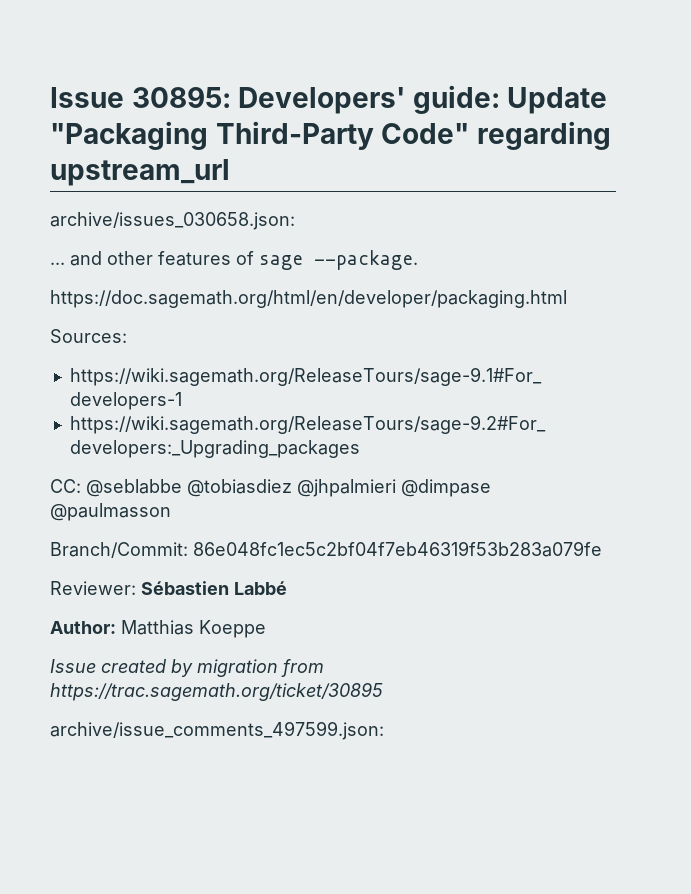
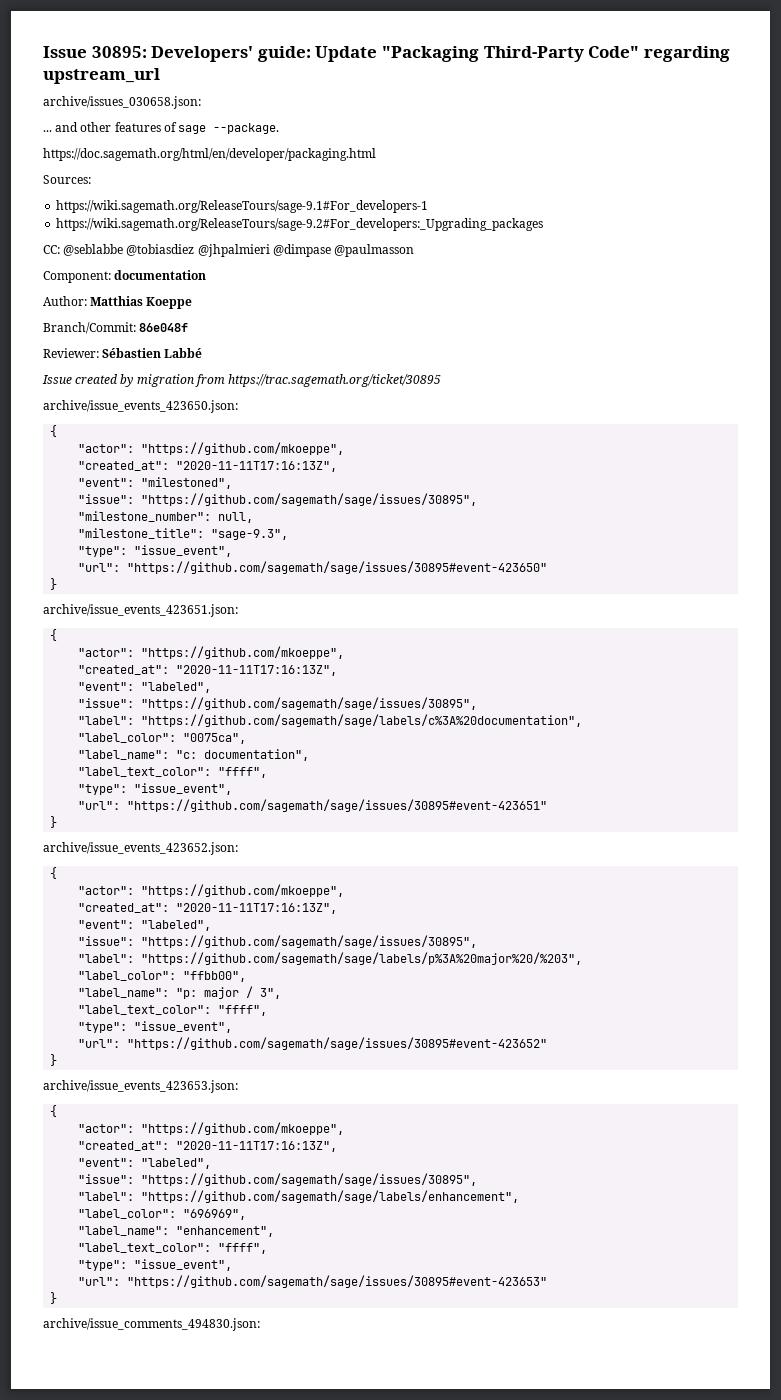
+ Component: documentation
+ Author: Matthias Koeppe
- Branch/Commit: 86e048fc1ec5c2bf04f7eb46319f53b283a079fe
+ Branch/Commit: 86e048f
- Author: Matthias Koeppe
- archive/issue_comments_497599.json:
+ archive/issue_events_423650.json:
+ {
+ "actor": "https://github.com/mkoeppe",
+ "created_at": "2020-11-11T17:16:13Z",
+ "event": "milestoned",
+ "issue": "https://github.com/sagemath/sage/issues/30895",
+ "milestone_number": null,
+ "milestone_title": "sage-9.3",
+ "type": "issue_event",
+ "url": "https://github.com/sagemath/sage/issues/30895#event-423650"
+ }
+ archive/issue_events_423651.json:
+ {
+ "actor": "https://github.com/mkoeppe",
+ "created_at": "2020-11-11T17:16:13Z",
+ "event": "labeled",
+ "issue": "https://github.com/sagemath/sage/issues/30895",
+ "label": "https://github.com/sagemath/sage/labels/c%3A%20documentation",
+ "label_color": "0075ca",
+ "label_name": "c: documentation",
+ "label_text_color": "ffff",
+ "type": "issue_event",
+ "url": "https://github.com/sagemath/sage/issues/30895#event-423651"
+ }
+ archive/issue_events_423652.json:
+ {
+ "actor": "https://github.com/mkoeppe",
+ "created_at": "2020-11-11T17:16:13Z",
+ "event": "labeled",
+ "issue": "https://github.com/sagemath/sage/issues/30895",
+ "label": "https://github.com/sagemath/sage/labels/p%3A%20major%20/%203",
+ "label_color": "ffbb00",
+ "label_name": "p: major / 3",
+ "label_text_color": "ffff",
+ "type": "issue_event",
+ "url": "https://github.com/sagemath/sage/issues/30895#event-423652"
+ }
+ archive/issue_events_423653.json:
+ {
+ "actor": "https://github.com/mkoeppe",
+ "created_at": "2020-11-11T17:16:13Z",
+ "event": "labeled",
+ "issue": "https://github.com/sagemath/sage/issues/30895",
+ "label": "https://github.com/sagemath/sage/labels/enhancement",
+ "label_color": "696969",
+ "label_name": "enhancement",
+ "label_text_color": "ffff",
+ "type": "issue_event",
+ "url": "https://github.com/sagemath/sage/issues/30895#event-423653"
+ }
+ archive/issue_comments_494830.json:

